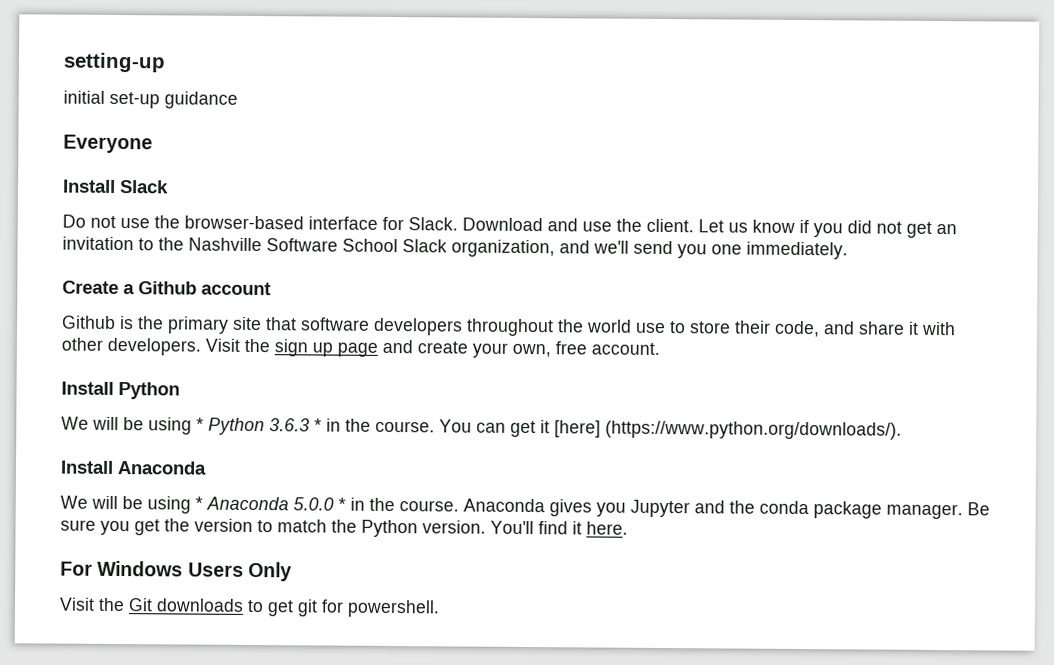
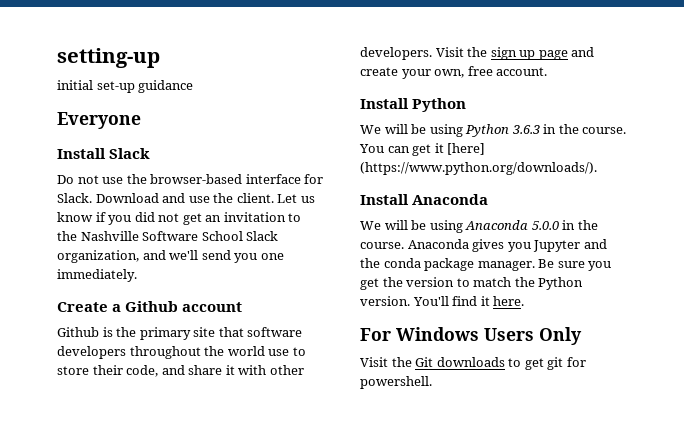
- We will be using * Python 3.6.3 * in the course.
+ We will be using Python 3.6.3 in the course.
- We will be using * Anaconda 5.0.0 * in the course.
+ We will be using Anaconda 5.0.0 in the course.

